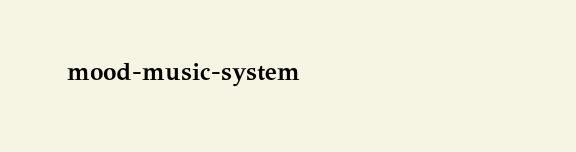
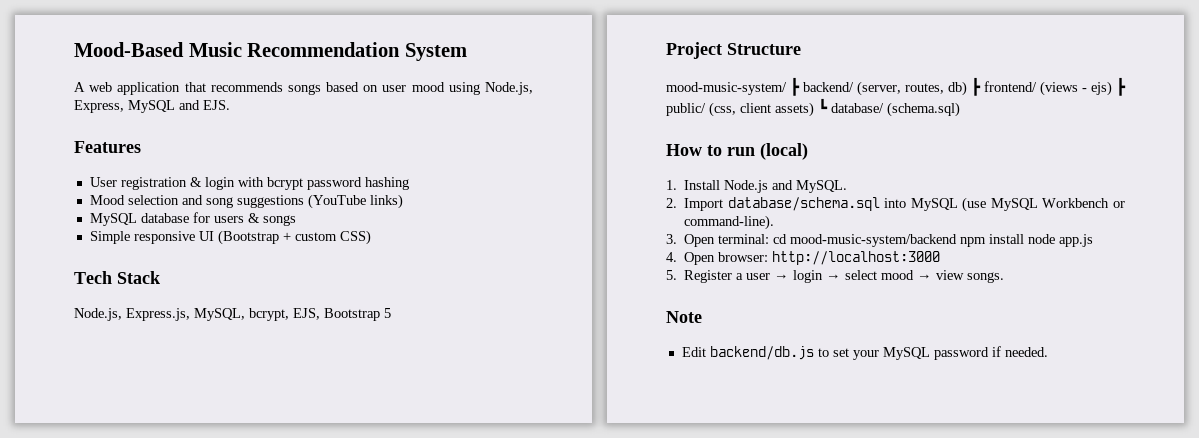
- mood-music-system
+ Mood-Based Music Recommendation System
+ A web application that recommends songs based on user mood using Node.js, Express, MySQL and EJS.
+ Features
+ User registration & login with bcrypt password hashing
+ Mood selection and song suggestions (YouTube links)
+ MySQL database for users & songs
+ Simple responsive UI (Bootstrap + custom CSS)
+ Tech Stack
+ Node.js, Express.js, MySQL, bcrypt, EJS, Bootstrap 5
+ Project Structure
+ mood-music-system/ ┣ backend/ (server, routes, db) ┣ frontend/ (views - ejs) ┣ public/ (css, client assets) ┗ database/ (schema.sql)
+ How to run (local)
+ 1. Install Node.js and MySQL.
+ 2. Import database/schema.sql into MySQL (use MySQL Workbench or command-line).
+ 3. Open terminal: cd mood-music-system/backend npm install node app.js
+ 4. Open browser: http://localhost:3000
+ 5. Register a user → login → select mood → view songs.
+ Note
+ Edit backend/db.js to set your MySQL password if needed.

